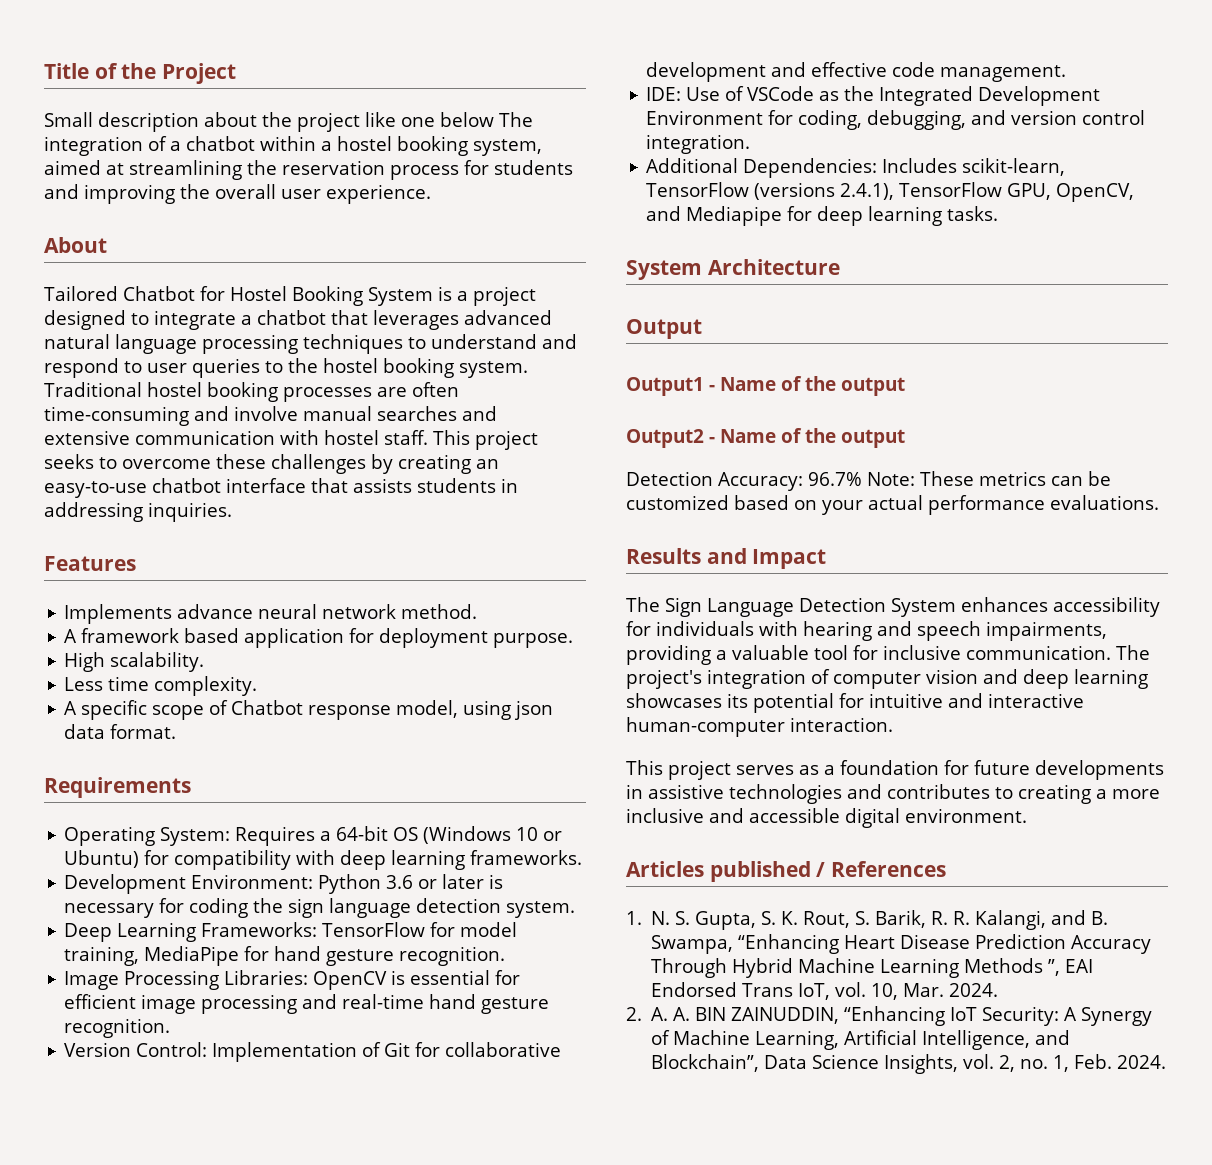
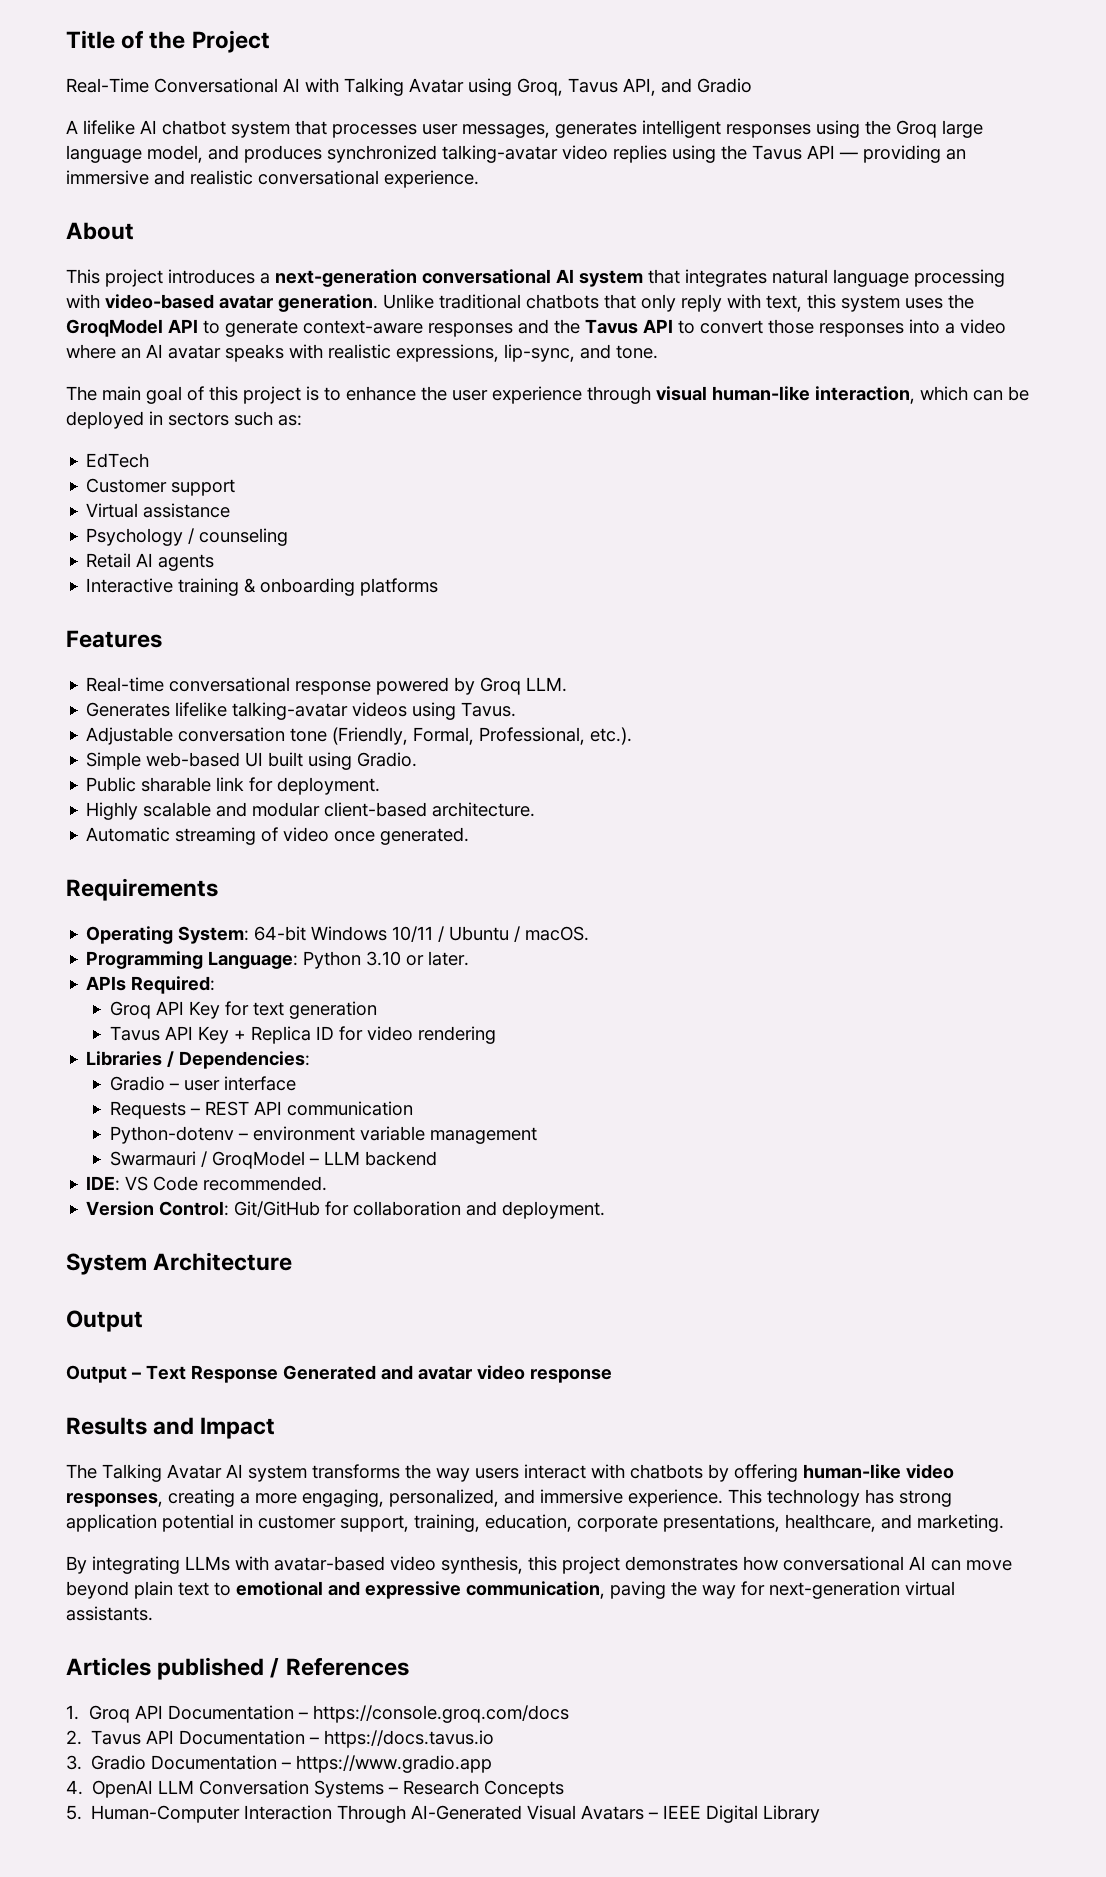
- Small description about the project like one below The integration of a chatbot within a hostel booking system, aimed at streamlining the reservation process for students and improving the overall user experience.
+ Real-Time Conversational AI with Talking Avatar using Groq, Tavus API, and Gradio
+ A lifelike AI chatbot system that processes user messages, generates intelligent responses using the Groq large language model, and produces synchronized talking-avatar video replies using the Tavus API — providing an immersive and realistic conversational experience.
  About
- Tailored Chatbot for Hostel Booking System is a project designed to integrate a chatbot that leverages advanced natural language processing techniques to understand and respond to user queries to the hostel booking system. Traditional hostel booking processes are often time-consuming and involve manual searches and extensive communication with hostel staff. This project seeks to overcome these challenges by creating an easy-to-use chatbot interface that assists students in addressing inquiries.
+ This project introduces a next-generation conversational AI system that integrates natural language processing with video-based avatar generation. Unlike traditional chatbots that only reply with text, this system uses the GroqModel API to generate context-aware responses and the Tavus API to convert those responses into a video where an AI avatar speaks with realistic expressions, lip-sync, and tone.
+ The main goal of this project is to enhance the user experience through visual human-like interaction, which can be deployed in sectors such as:
+ EdTech
+ Customer support
+ Virtual assistance
+ Psychology / counseling
+ Retail AI agents
+ Interactive training & onboarding platforms
  Features
- Implements advance neural network method.
- A framework based application for deployment purpose.
- High scalability.
- Less time complexity.
- A specific scope of Chatbot response model, using json data format.
+ Real-time conversational response powered by Groq LLM.
+ Generates lifelike talking-avatar videos using Tavus.
+ Adjustable conversation tone (Friendly, Formal, Professional, etc.).
+ Simple web-based UI built using Gradio.
+ Public sharable link for deployment.
+ Highly scalable and modular client-based architecture.
+ Automatic streaming of video once generated.
  Requirements
- Operating System: Requires a 64-bit OS (Windows 10 or Ubuntu) for compatibility with deep learning frameworks.
- Development Environment: Python 3.6 or later is necessary for coding the sign language detection system.
- Deep Learning Frameworks: TensorFlow for model training, MediaPipe for hand gesture recognition.
- Image Processing Libraries: OpenCV is essential for efficient image processing and real-time hand gesture recognition.
- Version Control: Implementation of Git for collaborative development and effective code management.
- IDE: Use of VSCode as the Integrated Development Environment for coding, debugging, and version control integration.
- Additional Dependencies: Includes scikit-learn, TensorFlow (versions 2.4.1), TensorFlow GPU, OpenCV, and Mediapipe for deep learning tasks.
+ Operating System: 64-bit Windows 10/11 / Ubuntu / macOS.
+ Programming Language: Python 3.10 or later.
+ APIs Required:
+ Groq API Key for text generation
+ Tavus API Key + Replica ID for video rendering
+ Libraries / Dependencies:
+ Gradio – user interface
+ Requests – REST API communication
+ Python-dotenv – environment variable management
+ Swarmauri / GroqModel – LLM backend
+ IDE: VS Code recommended.
+ Version Control: Git/GitHub for collaboration and deployment.
  System Architecture
  Output
- Output1 - Name of the output
- Output2 - Name of the output
- Detection Accuracy: 96.7% Note: These metrics can be customized based on your actual performance evaluations.
+ Output – Text Response Generated and avatar video response
  Results and Impact
- The Sign Language Detection System enhances accessibility for individuals with hearing and speech impairments, providing a valuable tool for inclusive communication. The project's integration of computer vision and deep learning showcases its potential for intuitive and interactive human-computer interaction.
- This project serves as a foundation for future developments in assistive technologies and contributes to creating a more inclusive and accessible digital environment.
+ The Talking Avatar AI system transforms the way users interact with chatbots by offering human-like video responses, creating a more engaging, personalized, and immersive experience. This technology has strong application potential in customer support, training, education, corporate presentations, healthcare, and marketing.
+ By integrating LLMs with avatar-based video synthesis, this project demonstrates how conversational AI can move beyond plain text to emotional and expressive communication, paving the way for next-generation virtual assistants.
- 1. N. S. Gupta, S. K. Rout, S. Barik, R. R. Kalangi, and B. Swampa, “Enhancing Heart Disease Prediction Accuracy Through Hybrid Machine Learning Methods ”, EAI Endorsed Trans IoT, vol. 10, Mar. 2024.
- 2. A. A. BIN ZAINUDDIN, “Enhancing IoT Security: A Synergy of Machine Learning, Artificial Intelligence, and Blockchain”, Data Science Insights, vol. 2, no. 1, Feb. 2024.
+ 1. Groq API Documentation – https://console.groq.com/docs
+ 2. Tavus API Documentation – https://docs.tavus.io
+ 3. Gradio Documentation – https://www.gradio.app
+ 4. OpenAI LLM Conversation Systems – Research Concepts
+ 5. Human-Computer Interaction Through AI-Generated Visual Avatars – IEEE Digital Library

